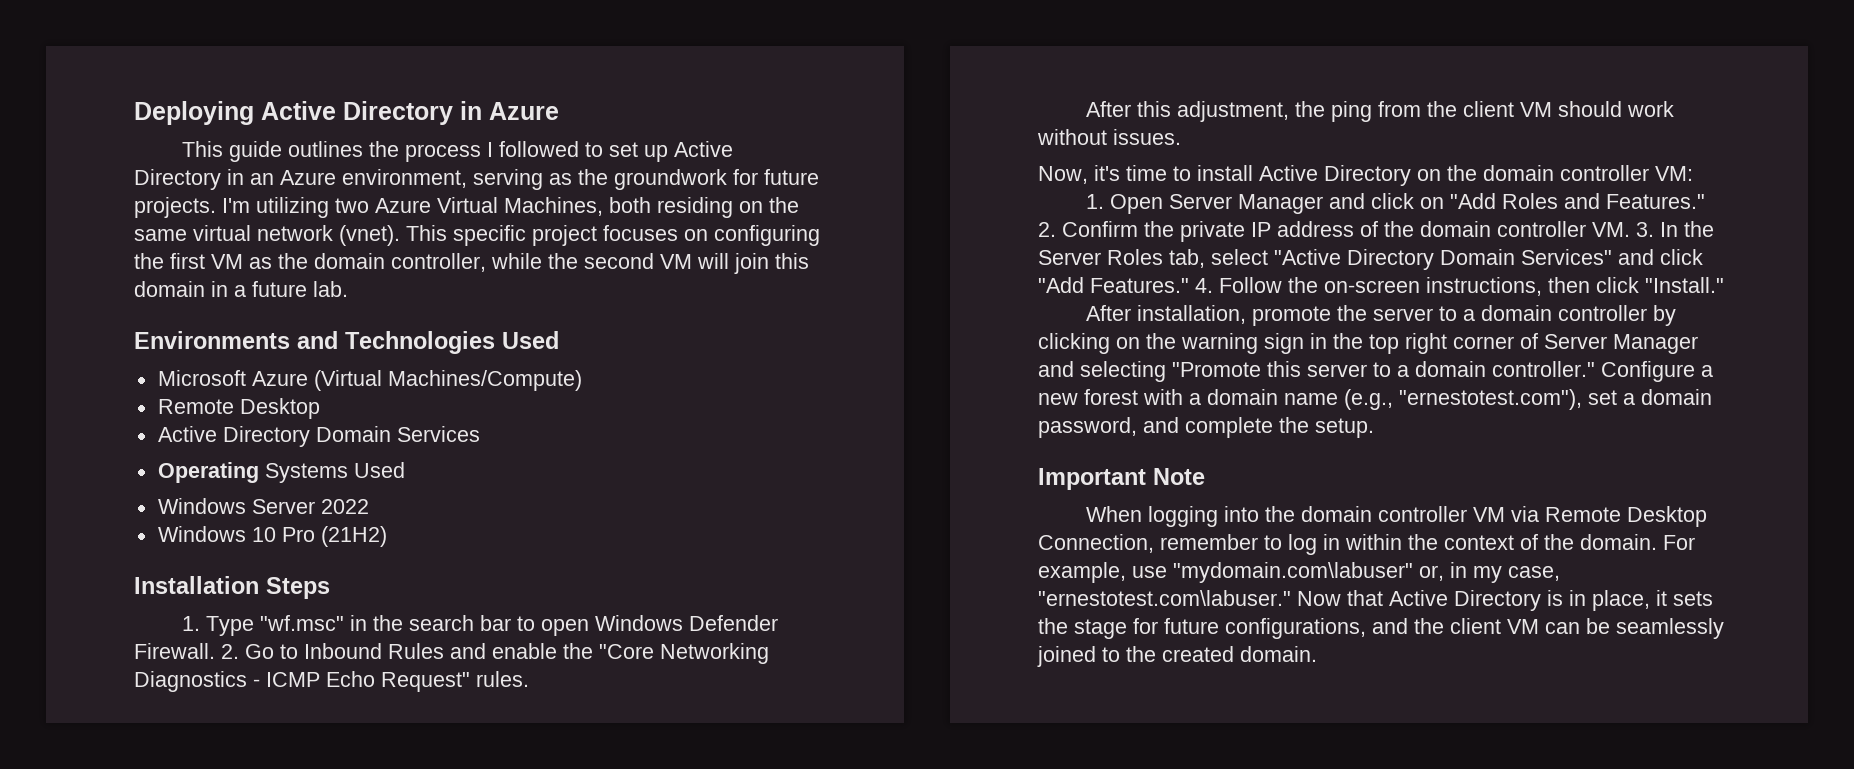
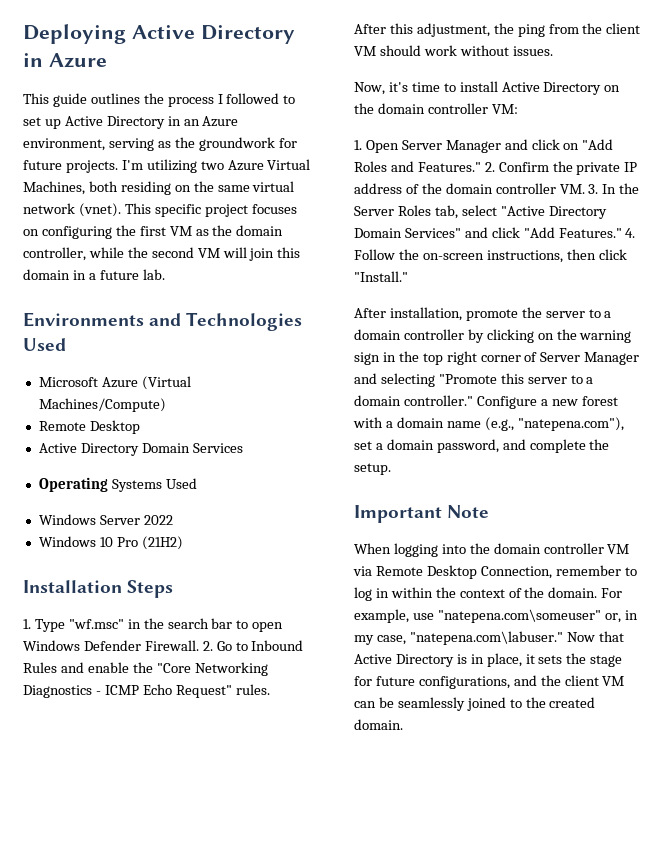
- Configure a new forest with a domain name (e.g., "ernestotest.com"), set a domain password, and complete the setup.
+ Configure a new forest with a domain name (e.g., "natepena.com"), set a domain password, and complete the setup.
- For example, use "mydomain.com\labuser" or, in my case, "ernestotest.com\labuser." Now that Active Directory is in place, it sets the stage for future configurations, and the client VM can be seamlessly joined to the created domain.
+ For example, use "natepena.com\someuser" or, in my case, "natepena.com\labuser." Now that Active Directory is in place, it sets the stage for future configurations, and the client VM can be seamlessly joined to the created domain.

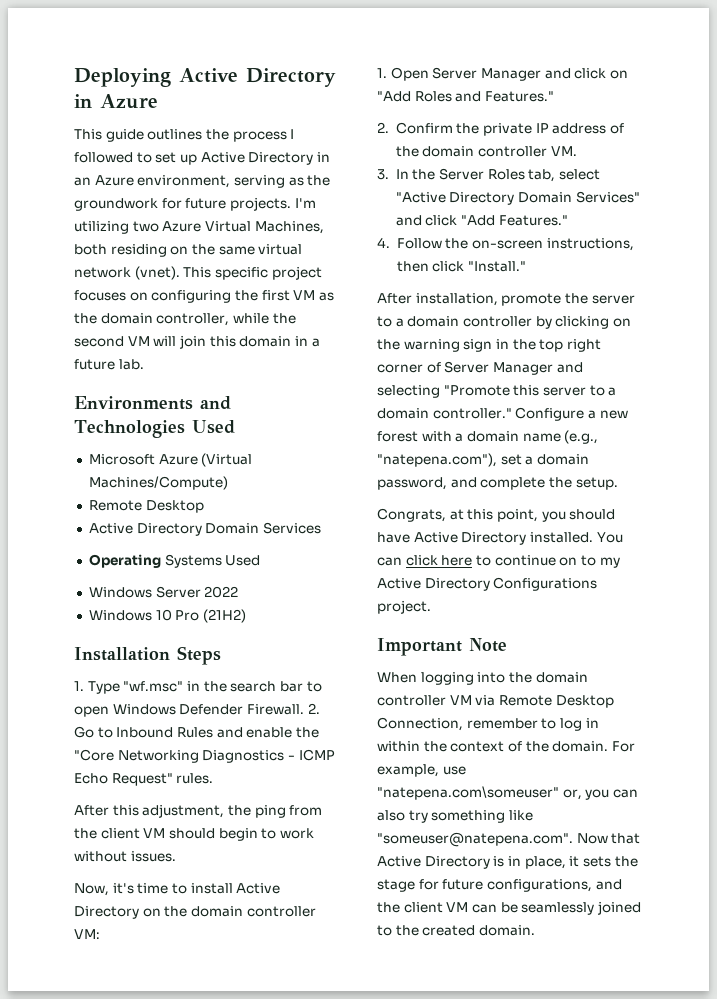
- After this adjustment, the ping from the client VM should work without issues.
+ After this adjustment, the ping from the client VM should begin to work without issues.
- 1. Open Server Manager and click on "Add Roles and Features." 2. Confirm the private IP address of the domain controller VM. 3. In the Server Roles tab, select "Active Directory Domain Services" and click "Add Features." 4. Follow the on-screen instructions, then click "Install."
+ 1. Open Server Manager and click on "Add Roles and Features."
+ 2. Confirm the private IP address of the domain controller VM.
+ 3. In the Server Roles tab, select "Active Directory Domain Services" and click "Add Features."
+ 4. Follow the on-screen instructions, then click "Install."
+ Congrats, at this point, you should have Active Directory installed. You can click here to continue on to my Active Directory Configurations project.
- For example, use "natepena.com\someuser" or, in my case, "natepena.com\labuser." Now that Active Directory is in place, it sets the stage for future configurations, and the client VM can be seamlessly joined to the created domain.
+ For example, use "natepena.com\someuser" or, you can also try something like "someuser@natepena.com". Now that Active Directory is in place, it sets the stage for future configurations, and the client VM can be seamlessly joined to the created domain.

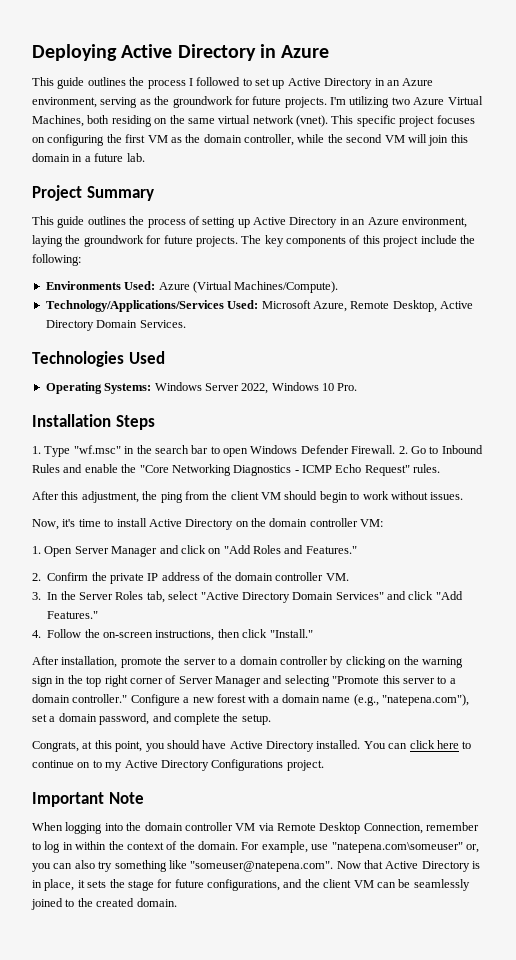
- Environments and Technologies Used
- Microsoft Azure (Virtual Machines/Compute)
- Remote Desktop
- Active Directory Domain Services
+ Project Summary
+ This guide outlines the process of setting up Active Directory in an Azure environment, laying the groundwork for future projects. The key components of this project include the following:
+ Environments Used: Azure (Virtual Machines/Compute).
+ Technology/Applications/Services Used: Microsoft Azure, Remote Desktop, Active Directory Domain Services.
+ Technologies Used
- Operating Systems Used
- Windows Server 2022
- Windows 10 Pro (21H2)
+ Operating Systems: Windows Server 2022, Windows 10 Pro.

